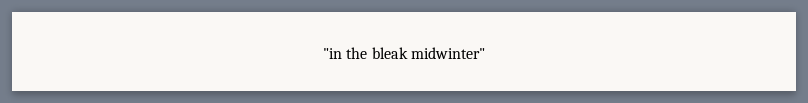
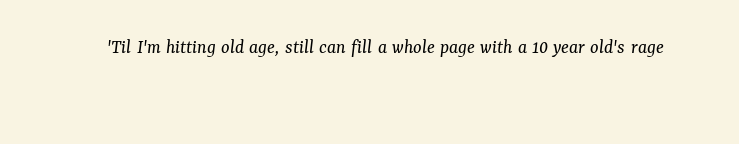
- "in the bleak midwinter"
+ 'Til I'm hitting old age, still can fill a whole page with a 10 year old's rage

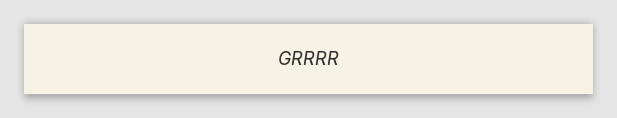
- 'Til I'm hitting old age, still can fill a whole page with a 10 year old's rage
+ GRRRR

